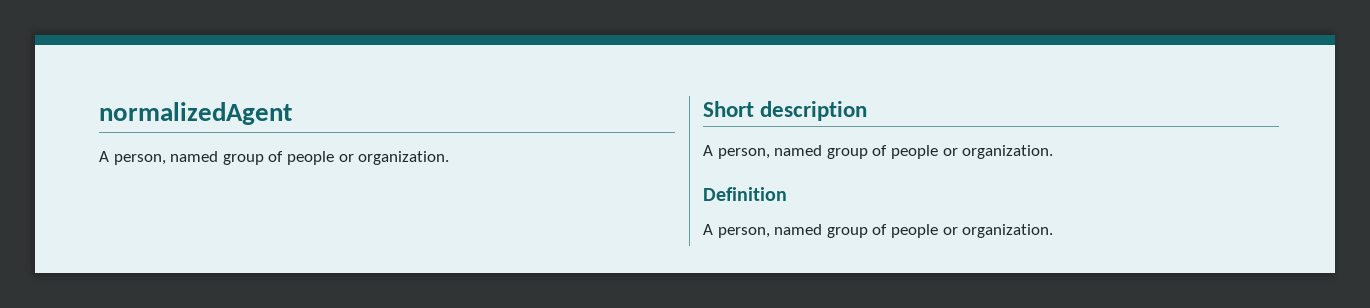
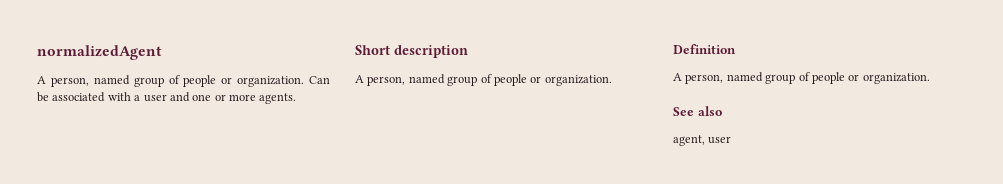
+ Can be associated with a user and one or more agents.
+ See also
+ agent, user

